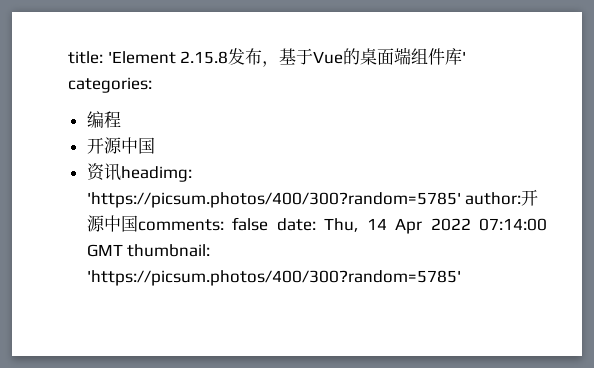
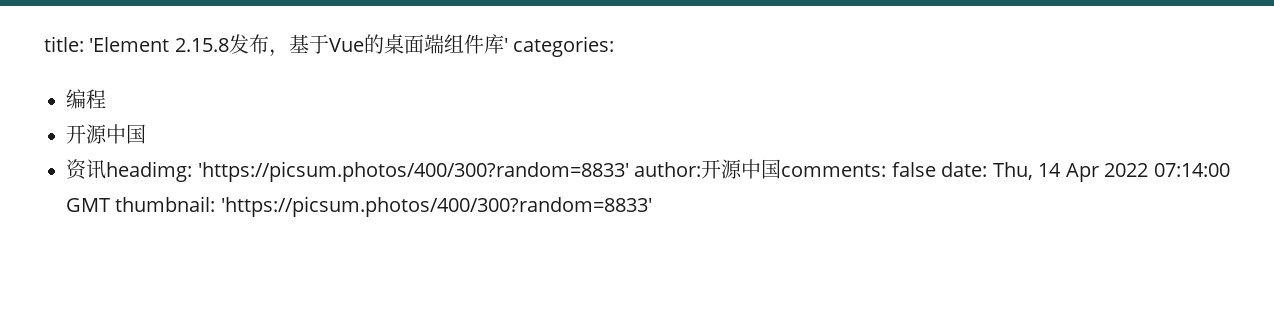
- 资讯headimg: 'https://picsum.photos/400/300?random=5785' author:开源中国comments: false date: Thu, 14 Apr 2022 07:14:00 GMT thumbnail: 'https://picsum.photos/400/300?random=5785'
+ 资讯headimg: 'https://picsum.photos/400/300?random=8833' author:开源中国comments: false date: Thu, 14 Apr 2022 07:14:00 GMT thumbnail: 'https://picsum.photos/400/300?random=8833'

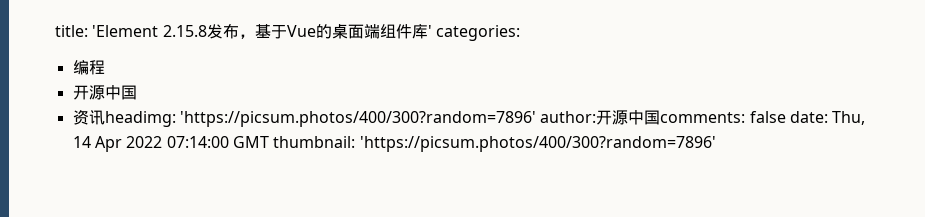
- 资讯headimg: 'https://picsum.photos/400/300?random=8833' author:开源中国comments: false date: Thu, 14 Apr 2022 07:14:00 GMT thumbnail: 'https://picsum.photos/400/300?random=8833'
+ 资讯headimg: 'https://picsum.photos/400/300?random=7896' author:开源中国comments: false date: Thu, 14 Apr 2022 07:14:00 GMT thumbnail: 'https://picsum.photos/400/300?random=7896'

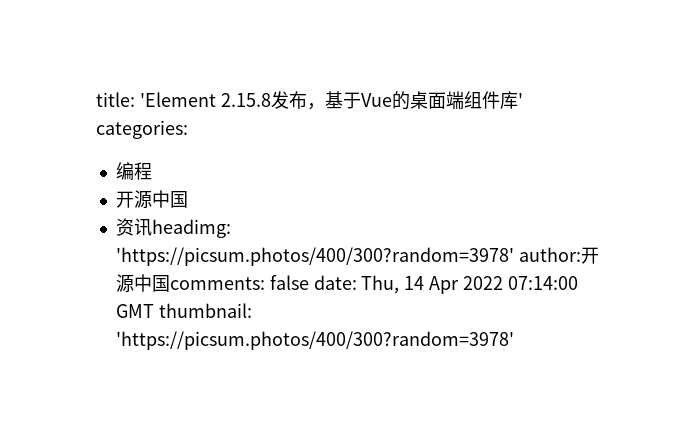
- 资讯headimg: 'https://picsum.photos/400/300?random=7896' author:开源中国comments: false date: Thu, 14 Apr 2022 07:14:00 GMT thumbnail: 'https://picsum.photos/400/300?random=7896'
+ 资讯headimg: 'https://picsum.photos/400/300?random=3978' author:开源中国comments: false date: Thu, 14 Apr 2022 07:14:00 GMT thumbnail: 'https://picsum.photos/400/300?random=3978'

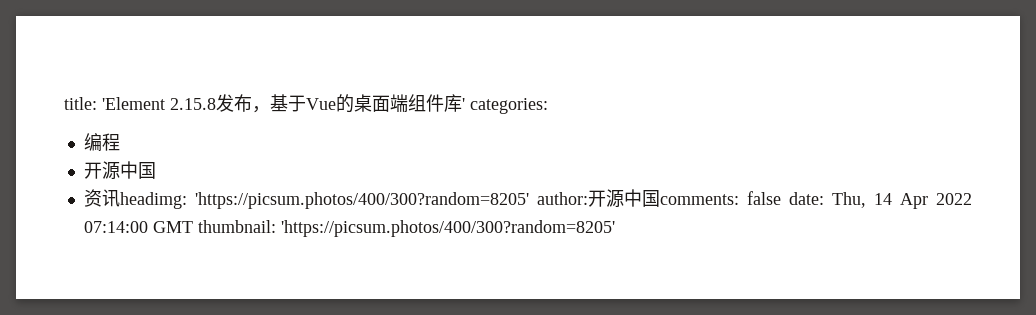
- 资讯headimg: 'https://picsum.photos/400/300?random=3978' author:开源中国comments: false date: Thu, 14 Apr 2022 07:14:00 GMT thumbnail: 'https://picsum.photos/400/300?random=3978'
+ 资讯headimg: 'https://picsum.photos/400/300?random=8205' author:开源中国comments: false date: Thu, 14 Apr 2022 07:14:00 GMT thumbnail: 'https://picsum.photos/400/300?random=8205'

